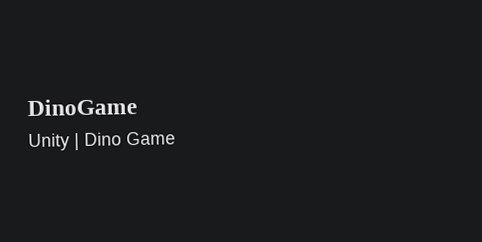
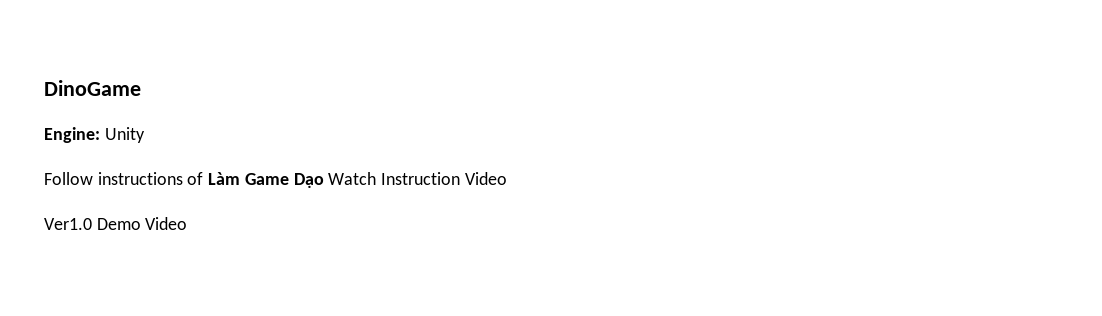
- Unity | Dino Game
+ Engine: Unity
+ Follow instructions of Làm Game Dạo Watch Instruction Video
+ Ver1.0 Demo Video

